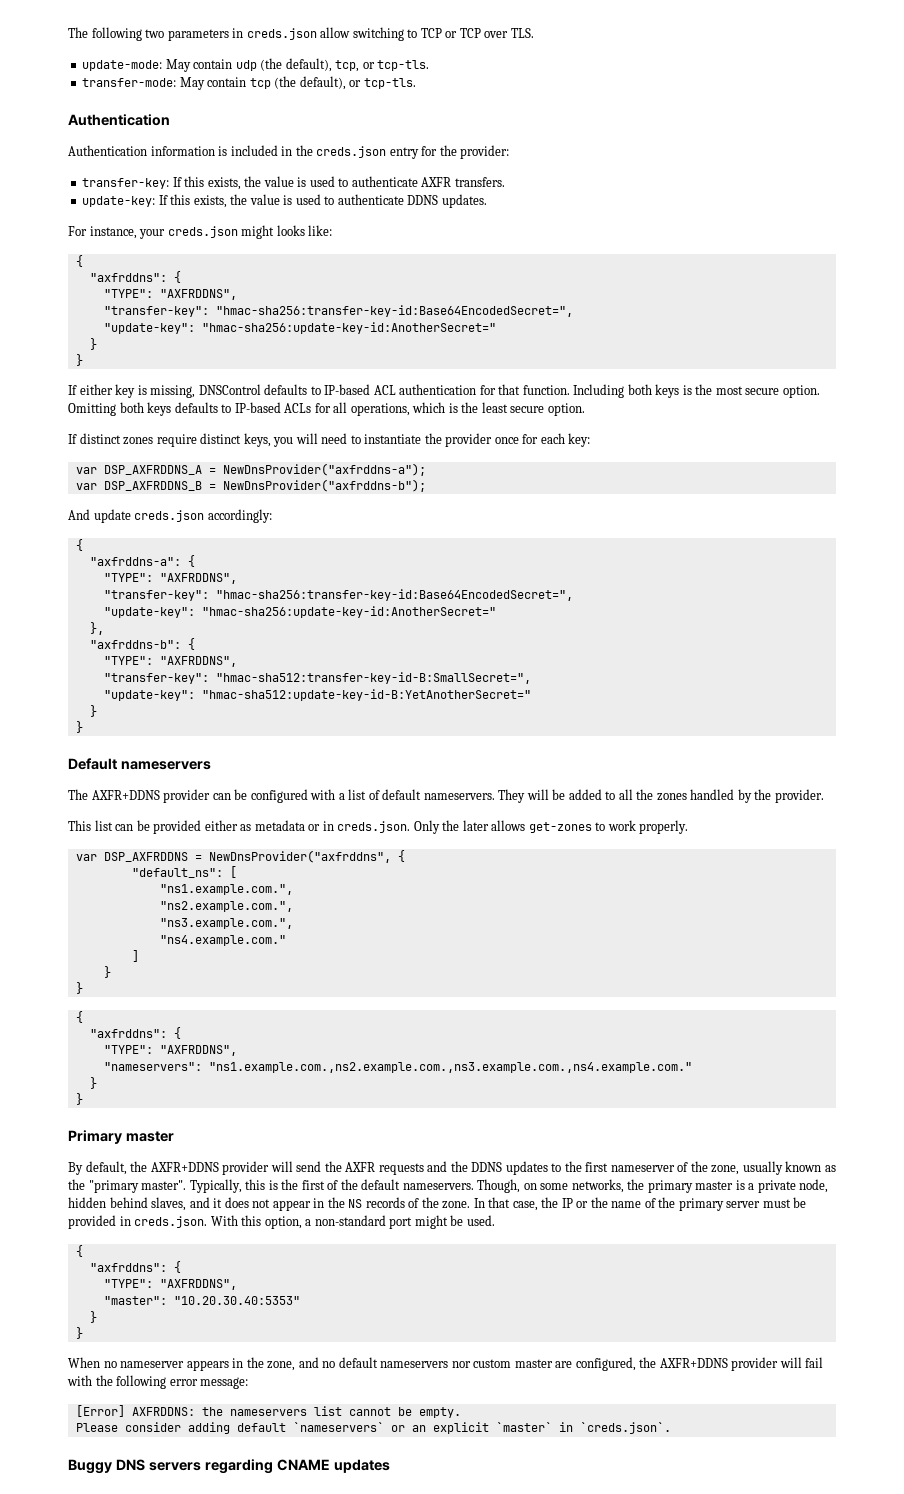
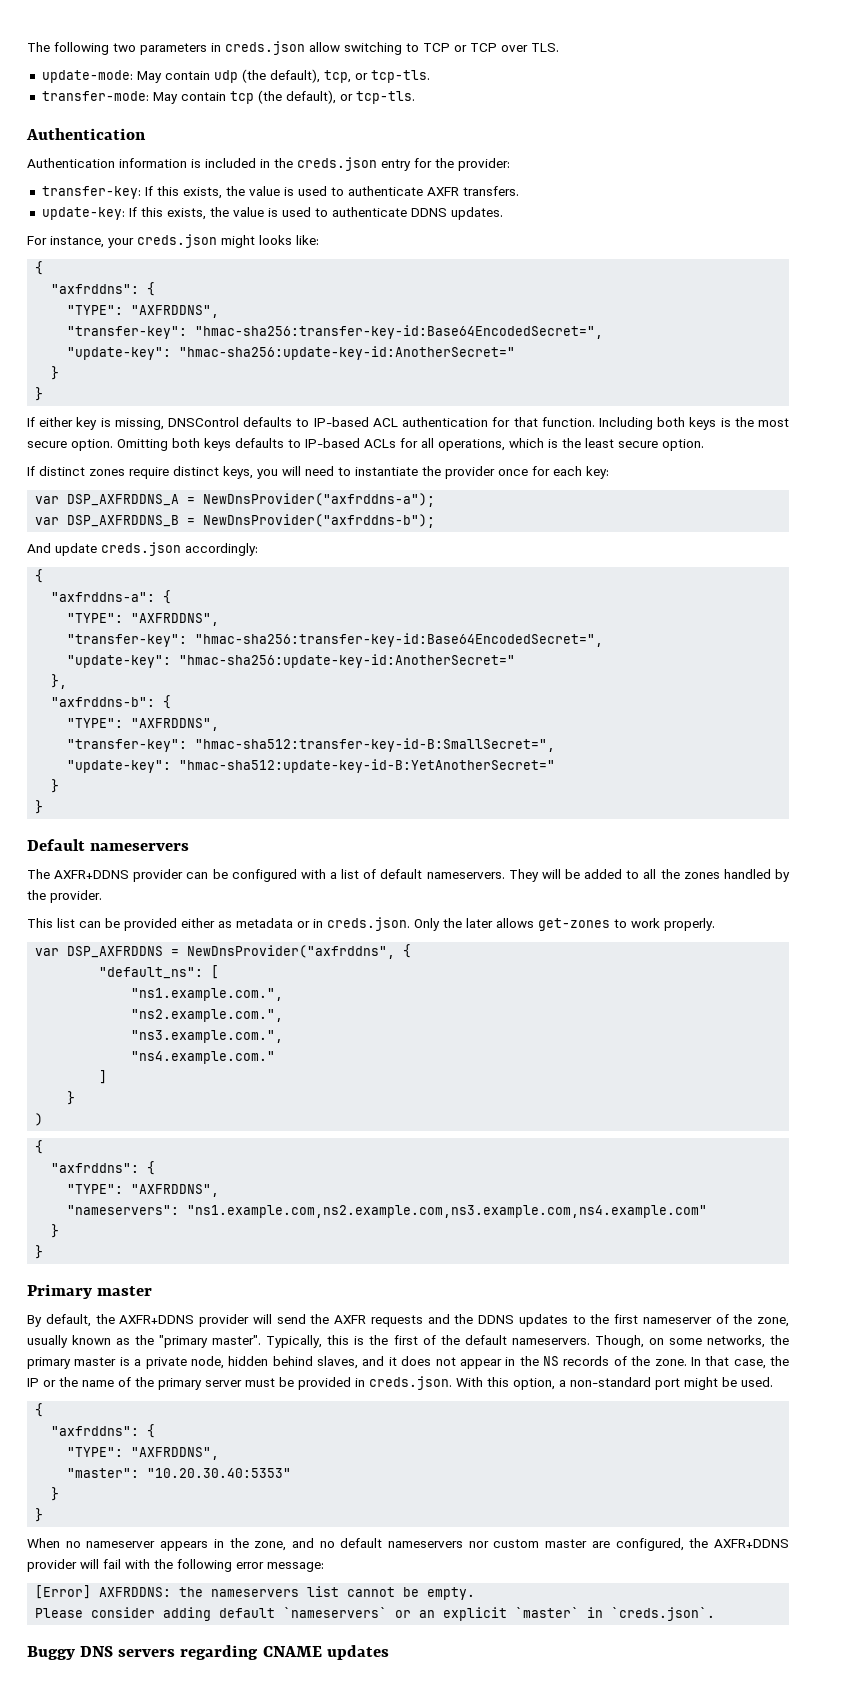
  ]
  }
- }
+ )
- "nameservers": "ns1.example.com.,ns2.example.com.,ns3.example.com.,ns4.example.com."
+ "nameservers": "ns1.example.com,ns2.example.com,ns3.example.com,ns4.example.com"

